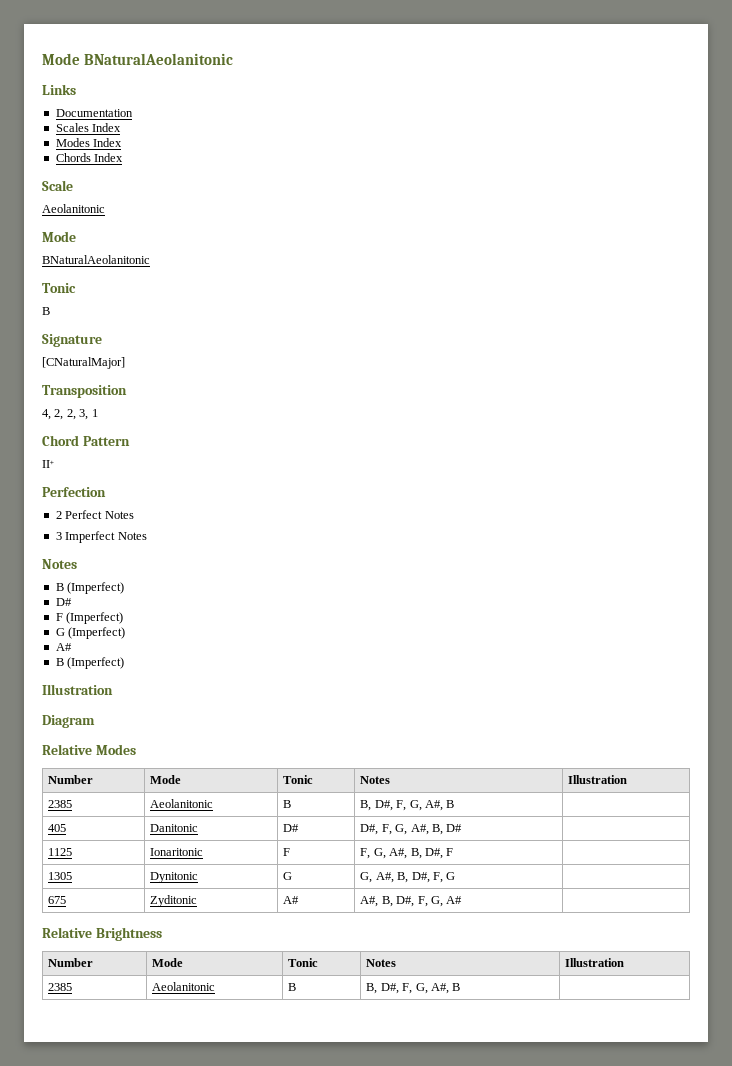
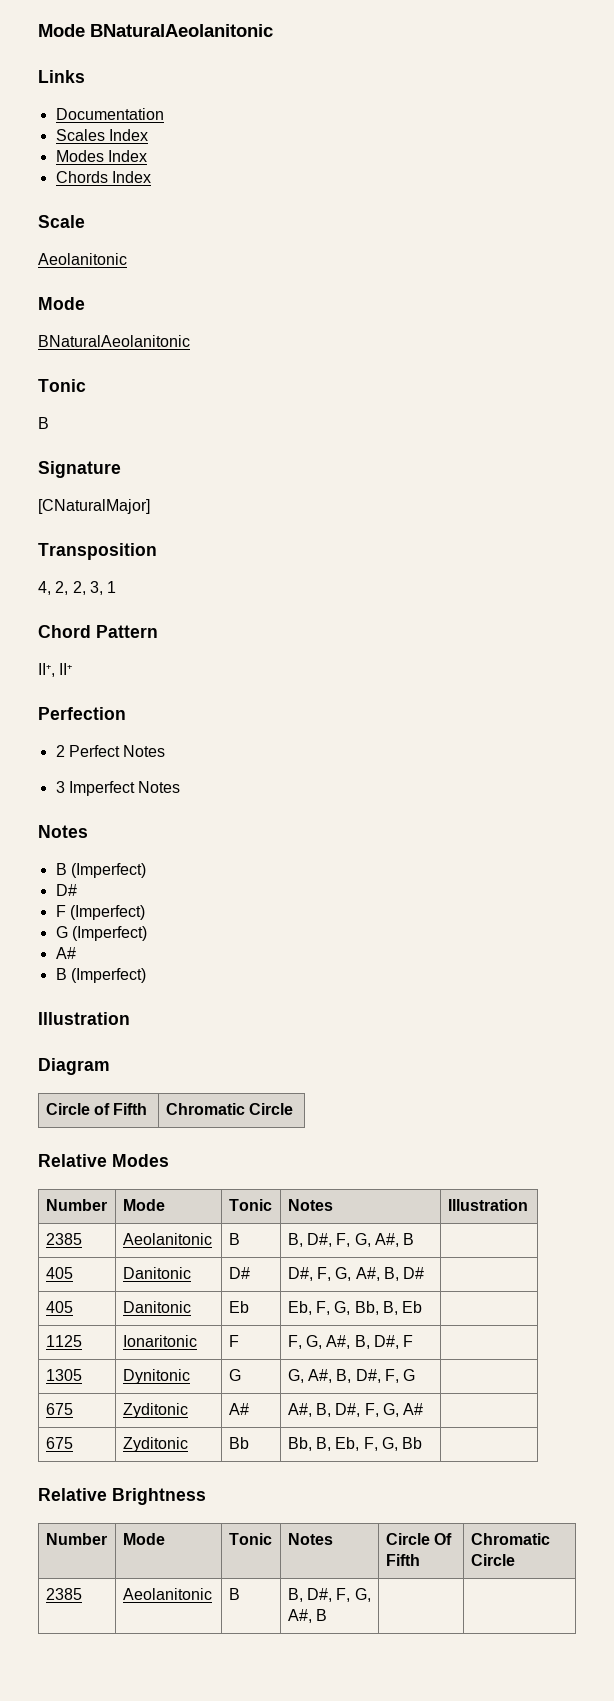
- II⁺
+ II⁺, II⁺
+ Circle of Fifth | Chromatic Circle
+ 405 | Danitonic | Eb | Eb, F, G, Bb, B, Eb |
+ 675 | Zyditonic | Bb | Bb, B, Eb, F, G, Bb |
  Relative Brightness
- Number | Mode | Tonic | Notes | Illustration
- 2385 | Aeolanitonic | B | B, D#, F, G, A#, B |
+ Number | Mode | Tonic | Notes | Circle Of Fifth | Chromatic Circle
+ 2385 | Aeolanitonic | B | B, D#, F, G, A#, B | |

